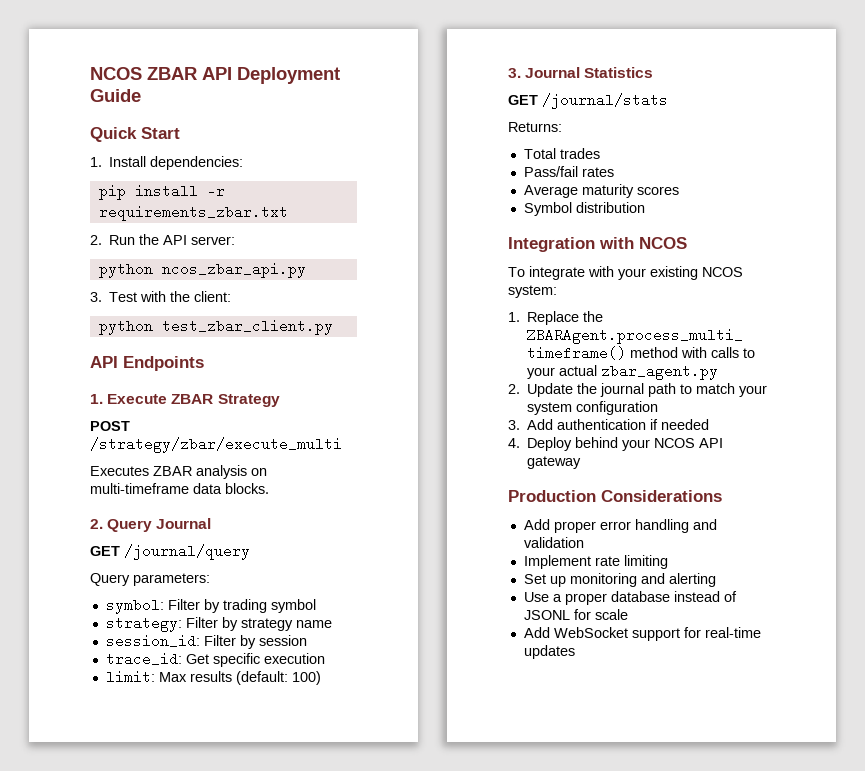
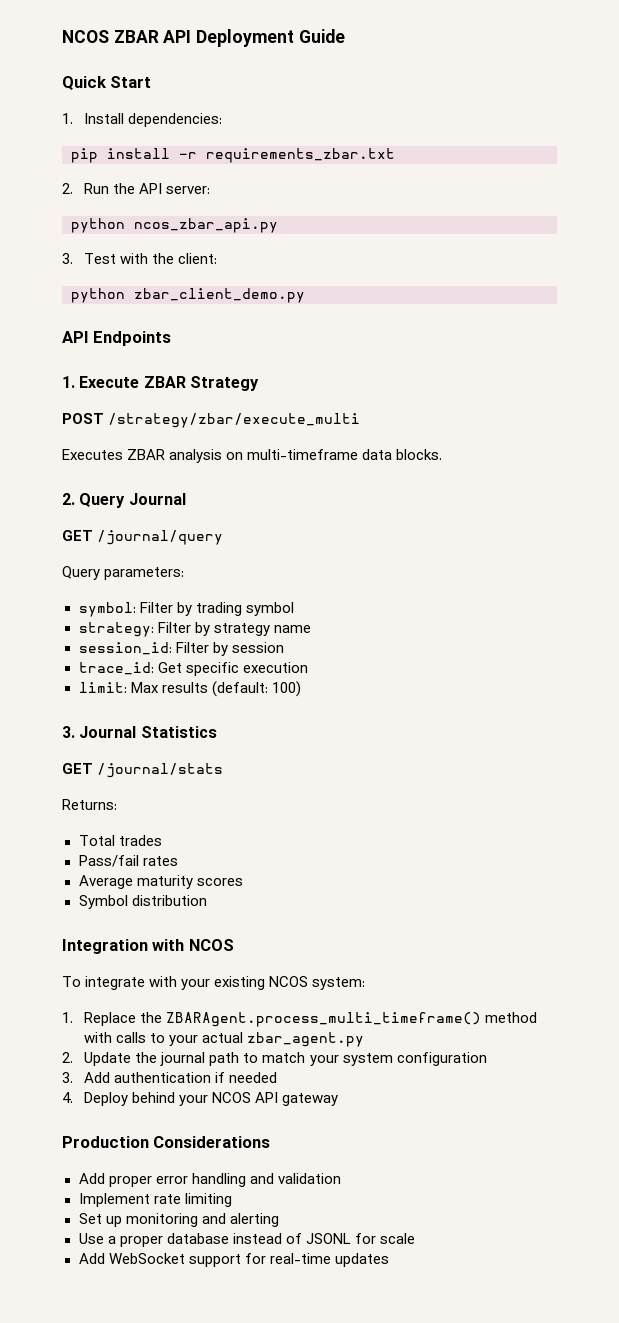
- python test_zbar_client.py
+ python zbar_client_demo.py

